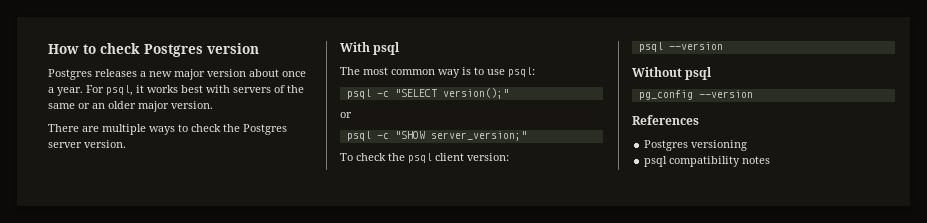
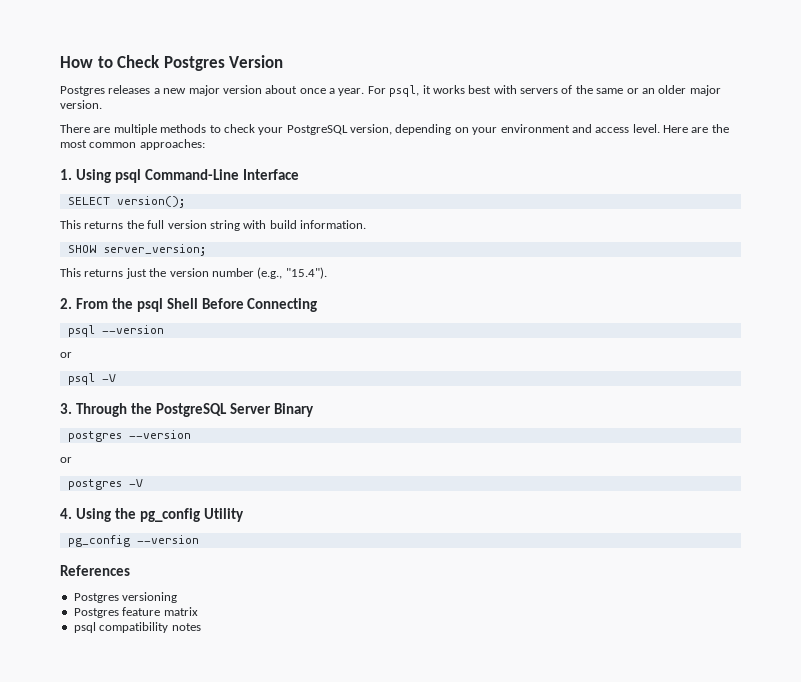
- How to check Postgres version
+ How to Check Postgres Version
- There are multiple ways to check the Postgres server version.
- With psql
- The most common way is to use psql:
- psql -c "SELECT version();"
+ There are multiple methods to check your PostgreSQL version, depending on your environment and access level. Here are the most common approaches:
+ 1. Using psql Command-Line Interface
+ SELECT version();
+ This returns the full version string with build information.
+ SHOW server_version;
+ This returns just the version number (e.g., "15.4").
+ 2. From the psql Shell Before Connecting
+ psql --version
  or
- psql -c "SHOW server_version;"
- To check the psql client version:
- psql --version
- Without psql
+ psql -V
+ 3. Through the PostgreSQL Server Binary
+ postgres --version
+ or
+ postgres -V
+ 4. Using the pg_config Utility
+ Postgres feature matrix

